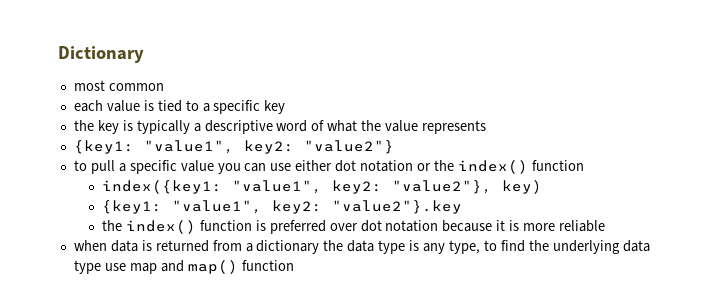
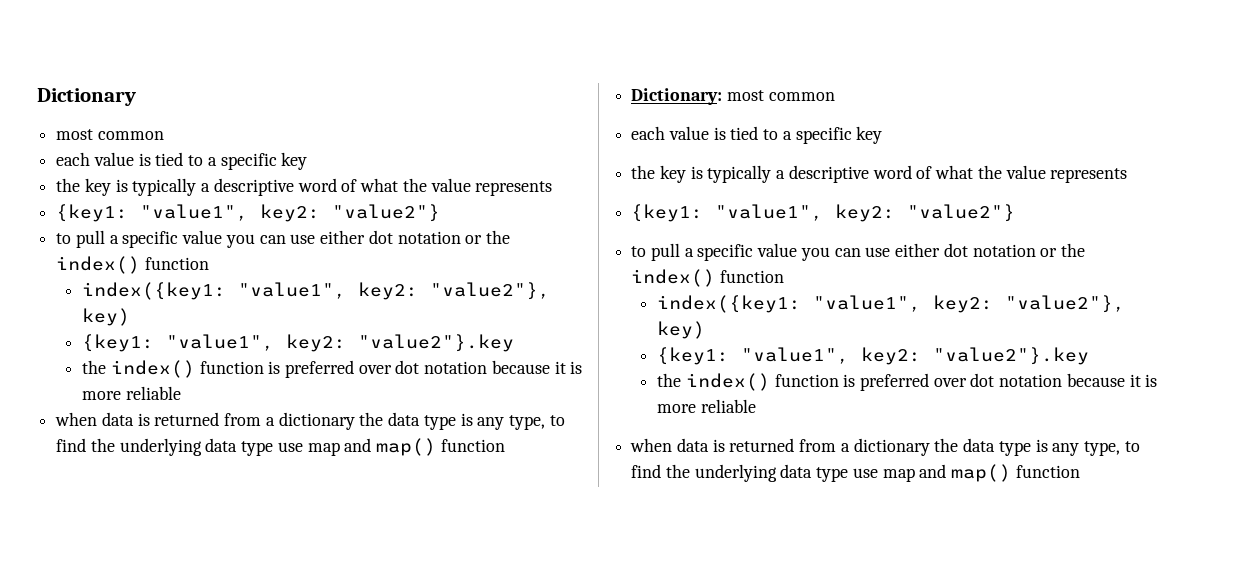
+ Dictionary: most common
+ each value is tied to a specific key
+ the key is typically a descriptive word of what the value represents
+ {key1: "value1", key2: "value2"}
+ to pull a specific value you can use either dot notation or the index() function
+ index({key1: "value1", key2: "value2"}, key)
+ {key1: "value1", key2: "value2"}.key
+ the index() function is preferred over dot notation because it is more reliable
+ when data is returned from a dictionary the data type is any type, to find the underlying data type use map and map() function

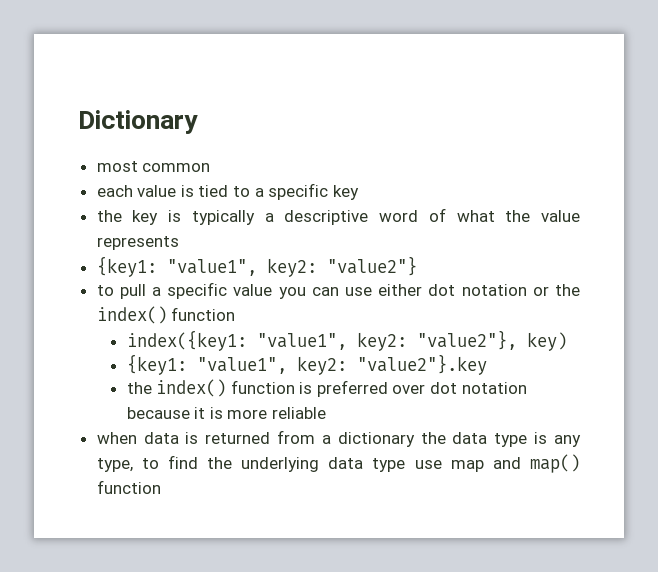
- Dictionary: most common
- each value is tied to a specific key
- the key is typically a descriptive word of what the value represents
- {key1: "value1", key2: "value2"}
- to pull a specific value you can use either dot notation or the index() function
- index({key1: "value1", key2: "value2"}, key)
- {key1: "value1", key2: "value2"}.key
- the index() function is preferred over dot notation because it is more reliable
- when data is returned from a dictionary the data type is any type, to find the underlying data type use map and map() function

